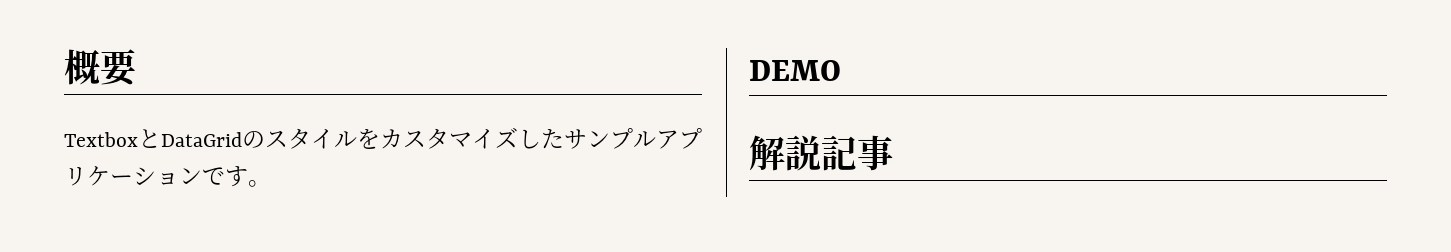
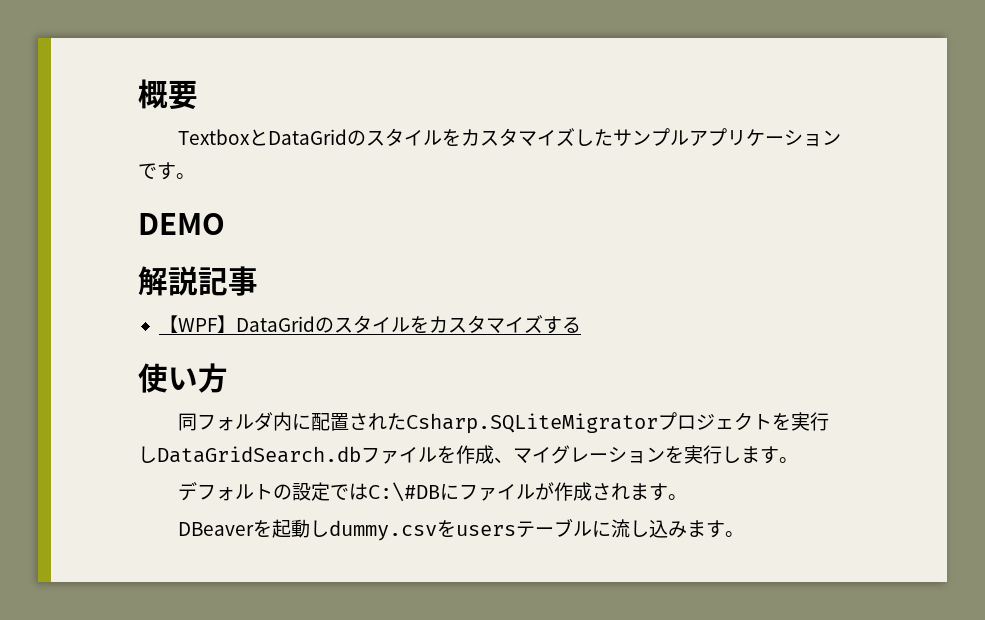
+ 【WPF】DataGridのスタイルをカスタマイズする
+ 使い方
+ 同フォルダ内に配置されたCsharp.SQLiteMigratorプロジェクトを実行しDataGridSearch.dbファイルを作成、マイグレーションを実行します。
+ デフォルトの設定ではC:\#DBにファイルが作成されます。
+ DBeaverを起動しdummy.csvをusersテーブルに流し込みます。

